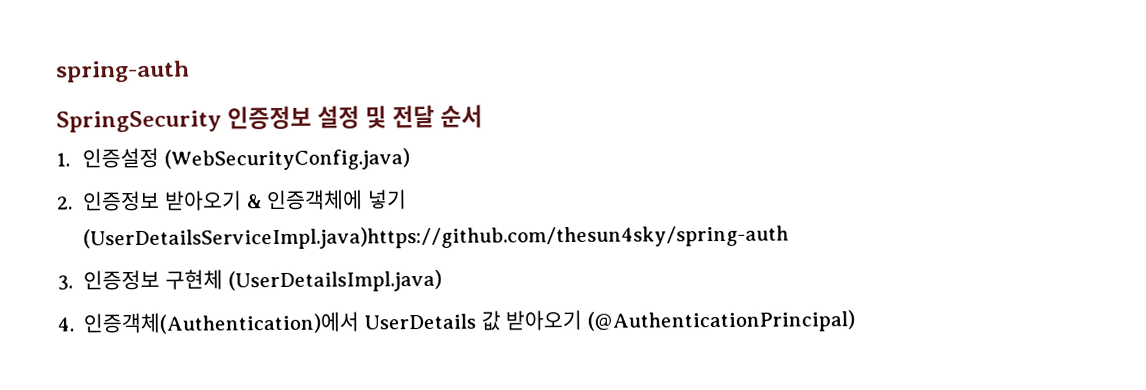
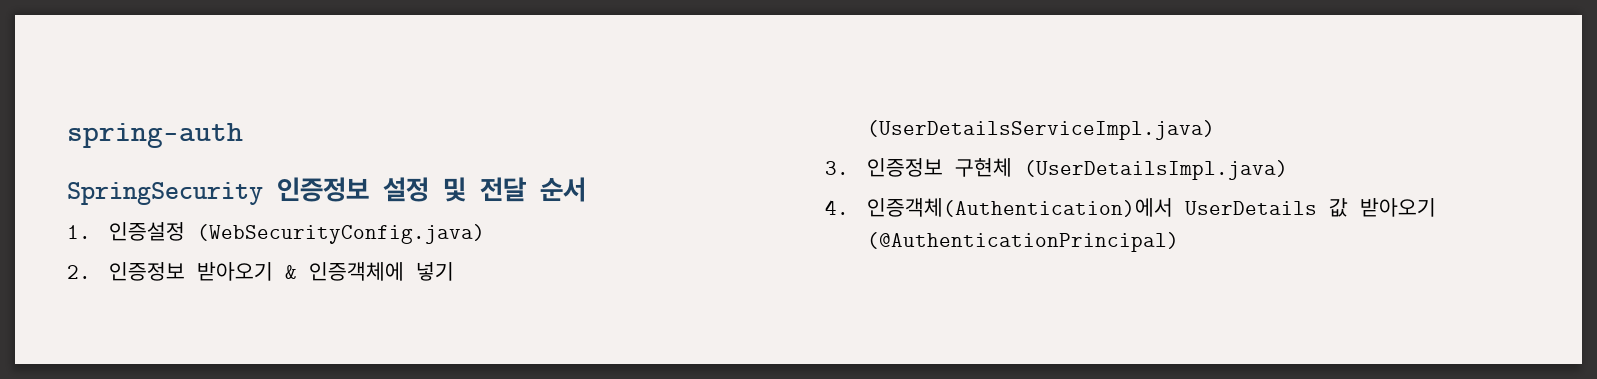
- 2. 인증정보 받아오기 & 인증객체에 넣기 (UserDetailsServiceImpl.java)https://github.com/thesun4sky/spring-auth
+ 2. 인증정보 받아오기 & 인증객체에 넣기 (UserDetailsServiceImpl.java)

